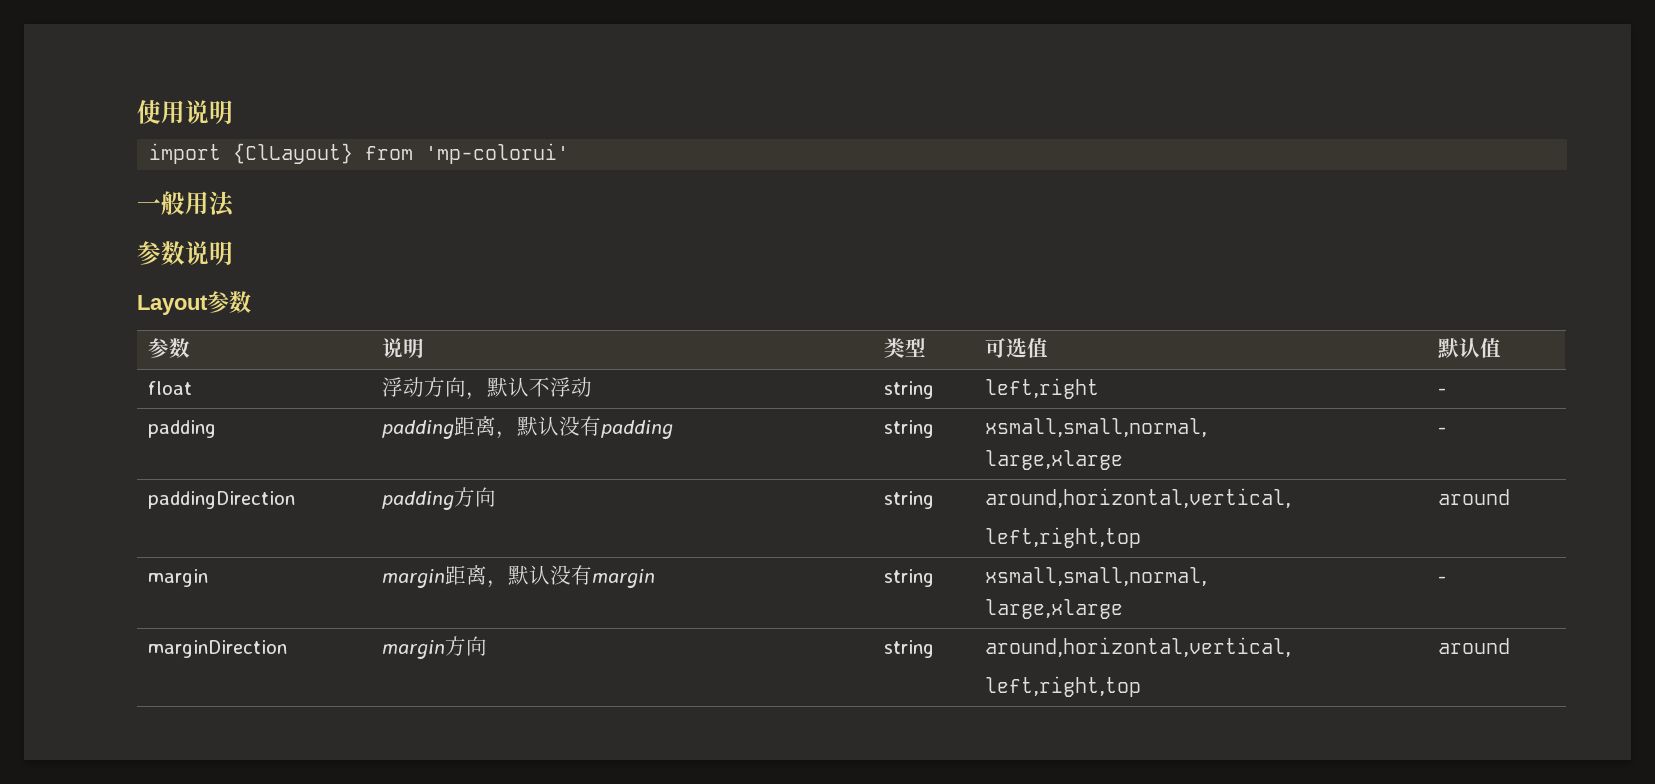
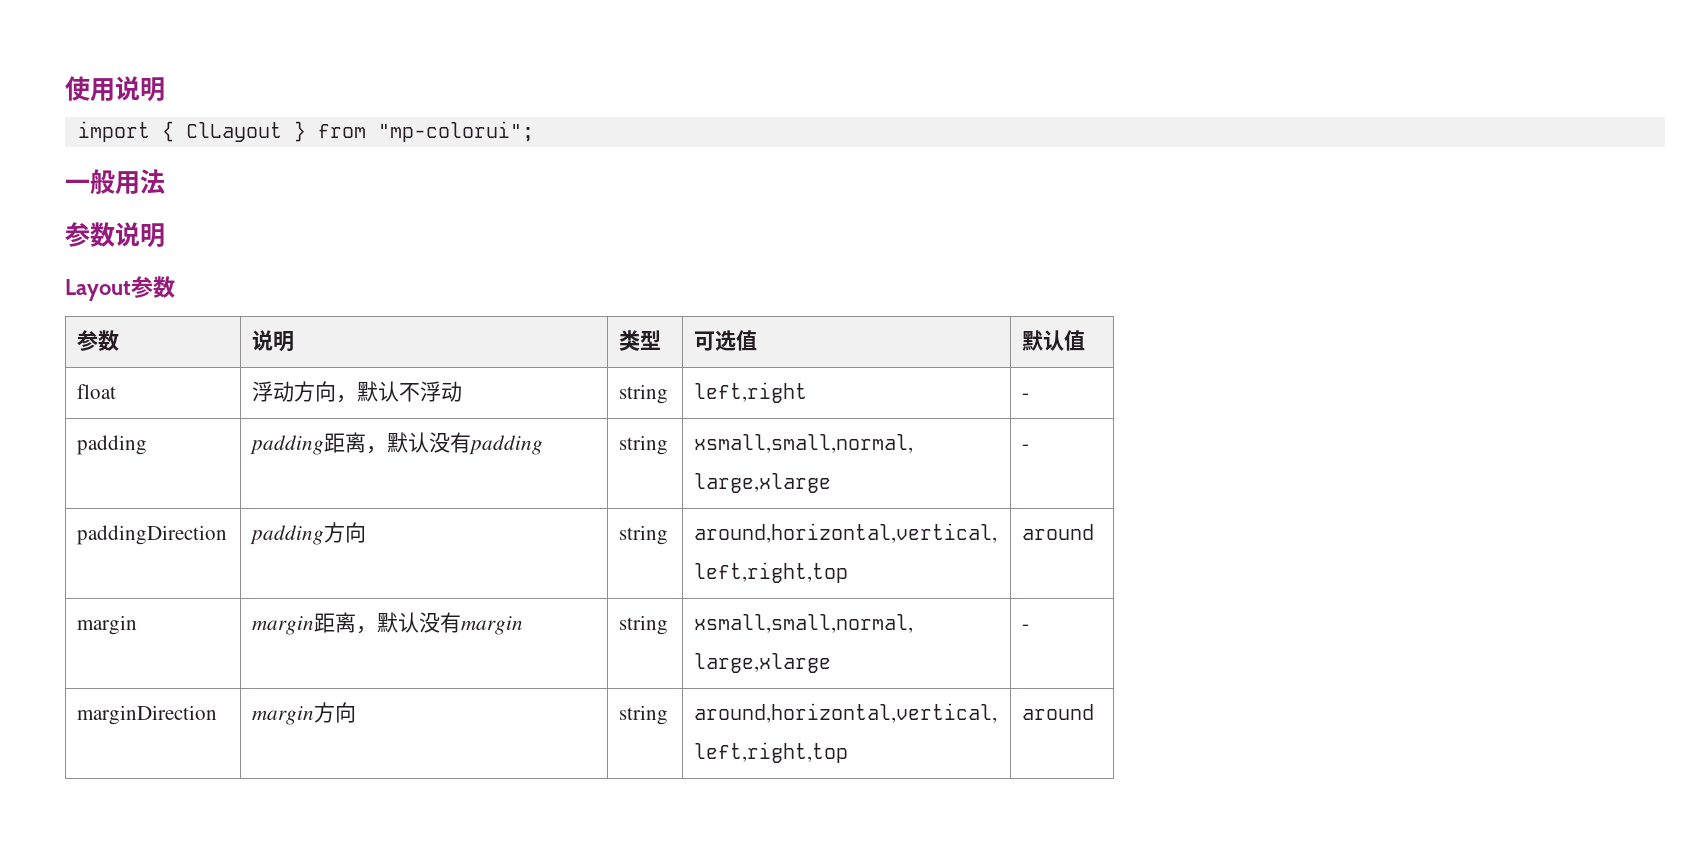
- import {ClLayout} from 'mp-colorui'
+ import { ClLayout } from "mp-colorui";

